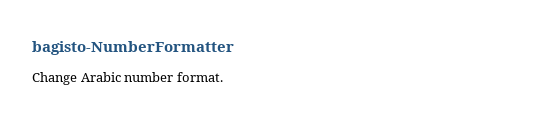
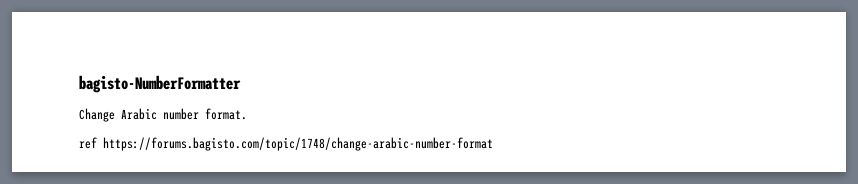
+ ref https://forums.bagisto.com/topic/1748/change-arabic-number-format

